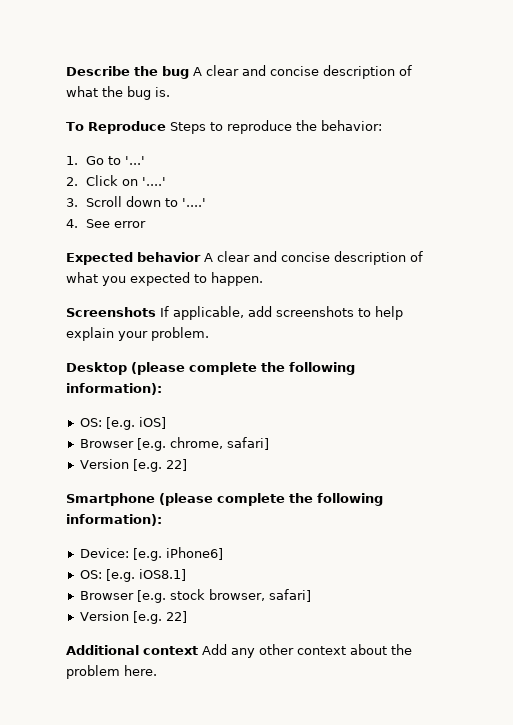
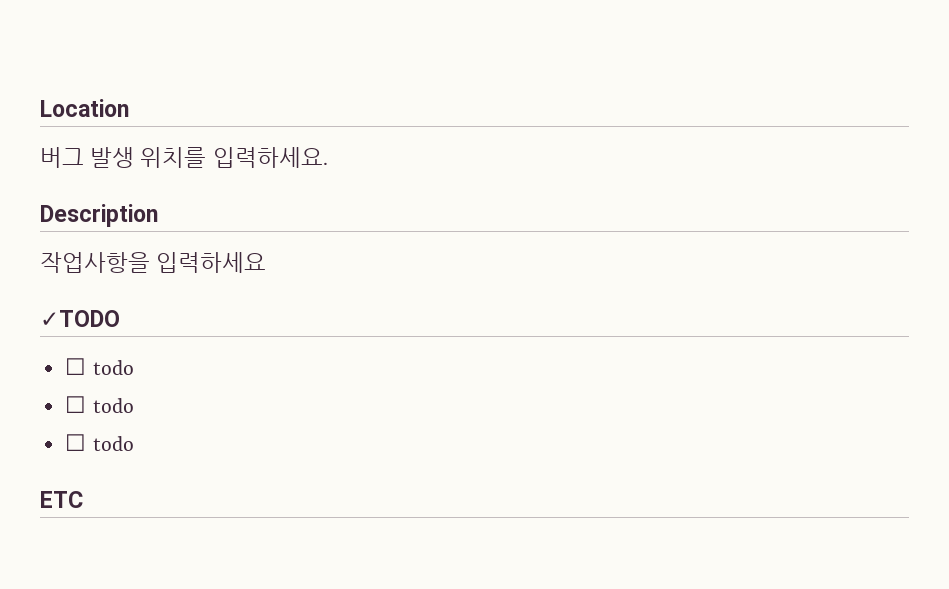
- Describe the bug A clear and concise description of what the bug is.
- To Reproduce Steps to reproduce the behavior:
- 1. Go to '...'
- 2. Click on '....'
- 3. Scroll down to '....'
- 4. See error
- Expected behavior A clear and concise description of what you expected to happen.
- Screenshots If applicable, add screenshots to help explain your problem.
- Desktop (please complete the following information):
- OS: [e.g. iOS]
- Browser [e.g. chrome, safari]
- Version [e.g. 22]
- Smartphone (please complete the following information):
- Device: [e.g. iPhone6]
- OS: [e.g. iOS8.1]
- Browser [e.g. stock browser, safari]
- Version [e.g. 22]
- Additional context Add any other context about the problem here.
+ Location
+ 버그 발생 위치를 입력하세요.
+ Description
+ 작업사항을 입력하세요
+ ✓TODO
+ ☐ todo
+ ☐ todo
+ ☐ todo
+ ETC

